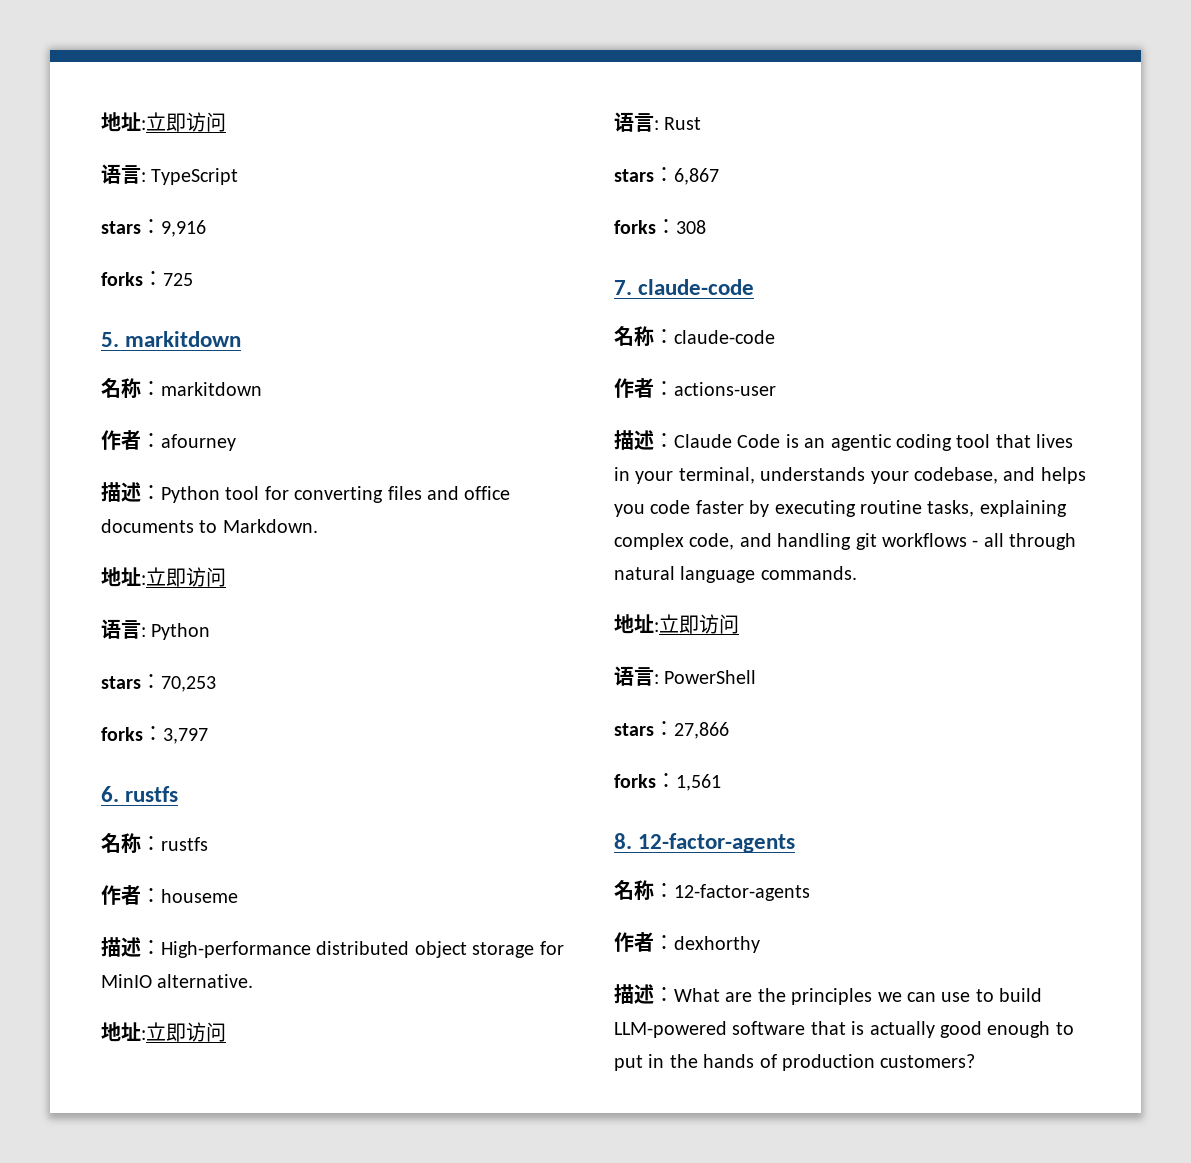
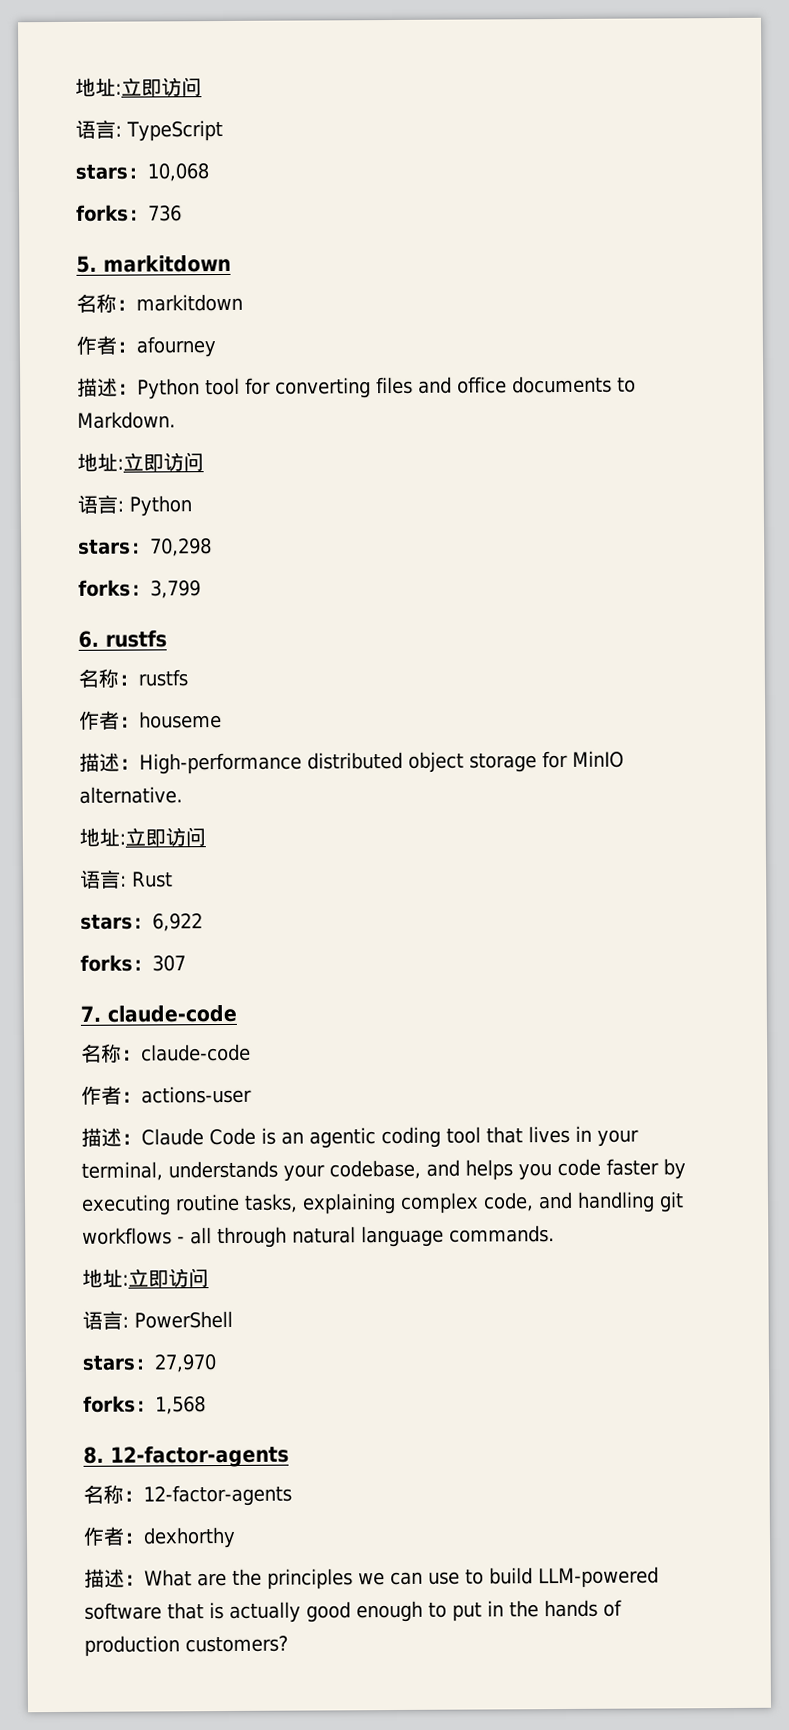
- stars：9,916
- forks：725
+ stars：10,068
+ forks：736
- stars：70,253
- forks：3,797
+ stars：70,298
+ forks：3,799
- stars：6,867
- forks：308
+ stars：6,922
+ forks：307
- stars：27,866
- forks：1,561
+ stars：27,970
+ forks：1,568

